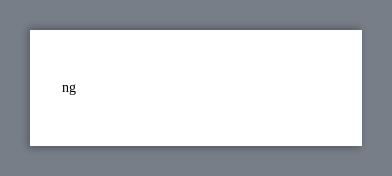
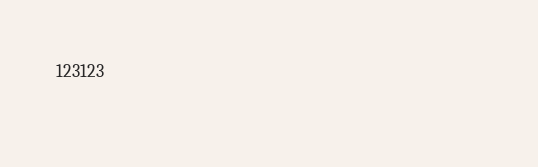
- ng
+ 123123

